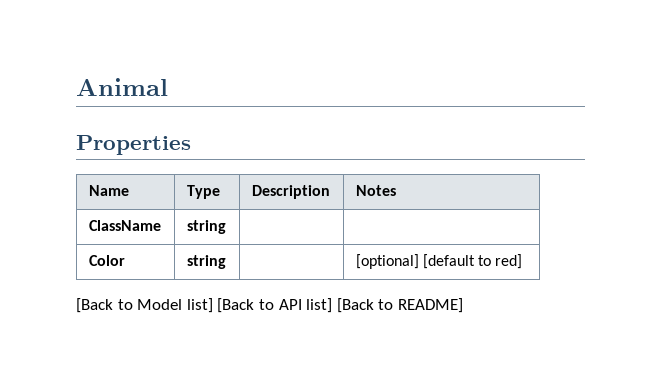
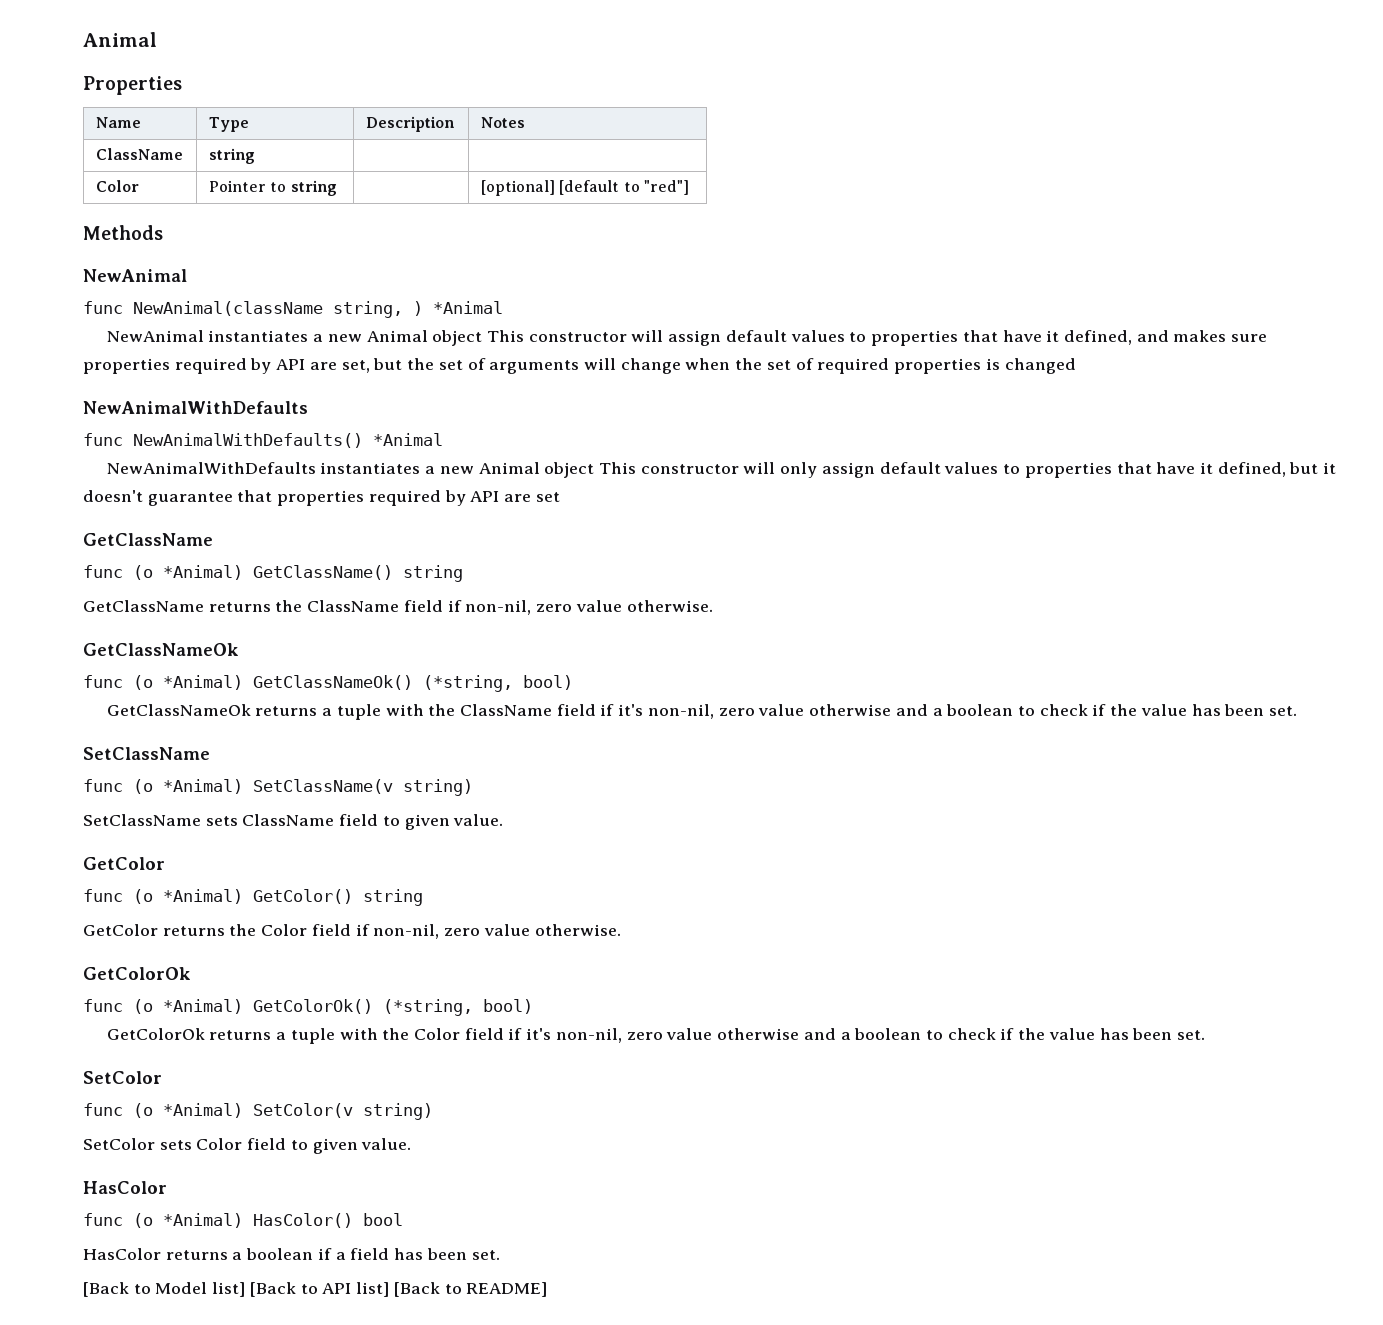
- Color | string | | [optional] [default to red]
+ Color | Pointer to string | | [optional] [default to "red"]
+ Methods
+ NewAnimal
+ func NewAnimal(className string, ) *Animal
+ NewAnimal instantiates a new Animal object This constructor will assign default values to properties that have it defined, and makes sure properties required by API are set, but the set of arguments will change when the set of required properties is changed
+ NewAnimalWithDefaults
+ func NewAnimalWithDefaults() *Animal
+ NewAnimalWithDefaults instantiates a new Animal object This constructor will only assign default values to properties that have it defined, but it doesn't guarantee that properties required by API are set
+ GetClassName
+ func (o *Animal) GetClassName() string
+ GetClassName returns the ClassName field if non-nil, zero value otherwise.
+ GetClassNameOk
+ func (o *Animal) GetClassNameOk() (*string, bool)
+ GetClassNameOk returns a tuple with the ClassName field if it's non-nil, zero value otherwise and a boolean to check if the value has been set.
+ SetClassName
+ func (o *Animal) SetClassName(v string)
+ SetClassName sets ClassName field to given value.
+ GetColor
+ func (o *Animal) GetColor() string
+ GetColor returns the Color field if non-nil, zero value otherwise.
+ GetColorOk
+ func (o *Animal) GetColorOk() (*string, bool)
+ GetColorOk returns a tuple with the Color field if it's non-nil, zero value otherwise and a boolean to check if the value has been set.
+ SetColor
+ func (o *Animal) SetColor(v string)
+ SetColor sets Color field to given value.
+ HasColor
+ func (o *Animal) HasColor() bool
+ HasColor returns a boolean if a field has been set.

